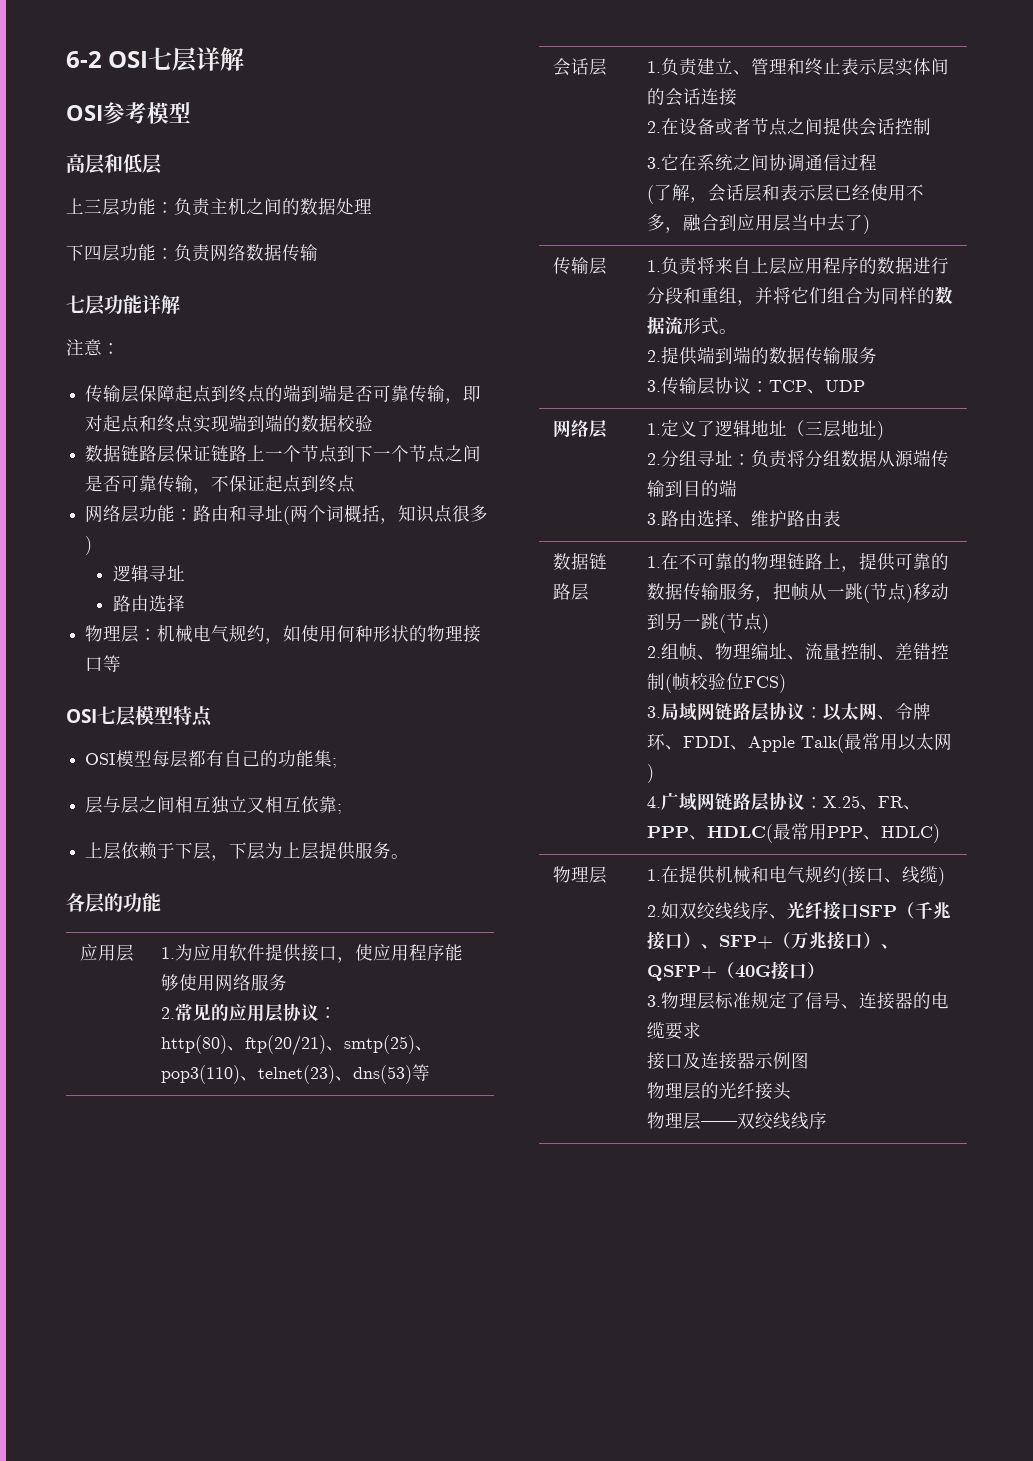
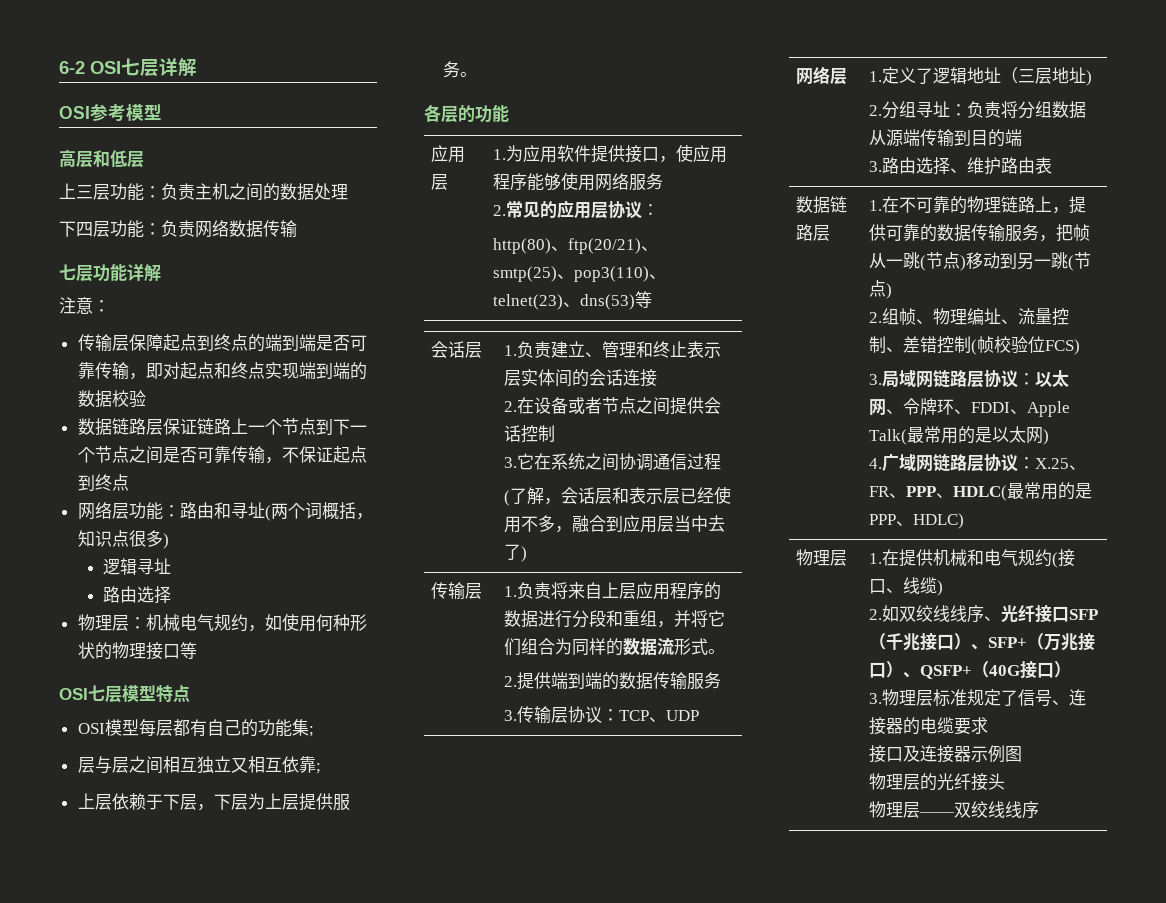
- 3.局域网链路层协议：以太网、令牌环、FDDI、Apple Talk(最常用以太网)
+ 3.局域网链路层协议：以太网、令牌环、FDDI、Apple Talk(最常用的是以太网)
- 4.广域网链路层协议：X.25、FR、PPP、HDLC(最常用PPP、HDLC)
+ 4.广域网链路层协议：X.25、FR、PPP、HDLC(最常用的是PPP、HDLC)

